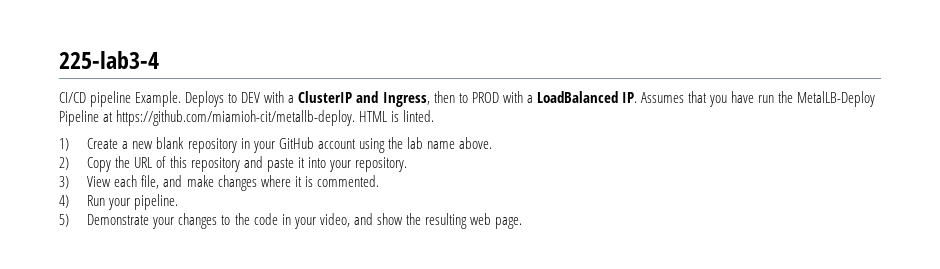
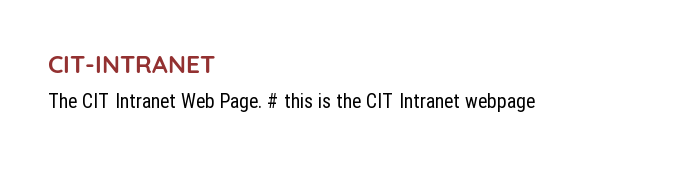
- 225-lab3-4
- CI/CD pipeline Example. Deploys to DEV with a ClusterIP and Ingress, then to PROD with a LoadBalanced IP. Assumes that you have run the MetalLB-Deploy Pipeline at https://github.com/miamioh-cit/metallb-deploy. HTML is linted.
- 1) Create a new blank repository in your GitHub account using the lab name above.
- 2) Copy the URL of this repository and paste it into your repository.
- 3) View each file, and make changes where it is commented.
- 4) Run your pipeline.
- 5) Demonstrate your changes to the code in your video, and show the resulting web page.
+ CIT-INTRANET
+ The CIT Intranet Web Page. # this is the CIT Intranet webpage

